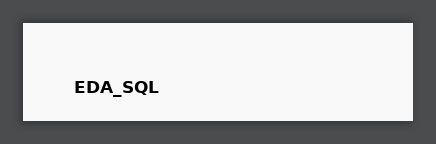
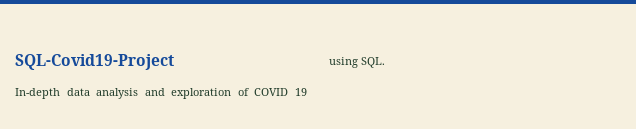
- EDA_SQL
+ SQL-Covid19-Project
+ In-depth data analysis and exploration of COVID 19 using SQL.

